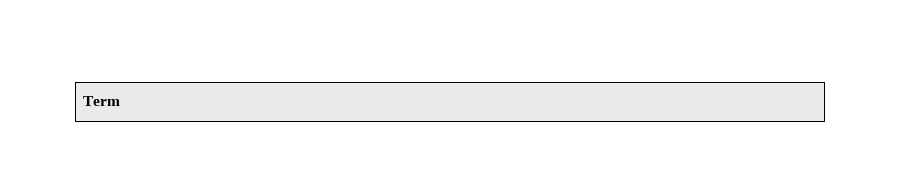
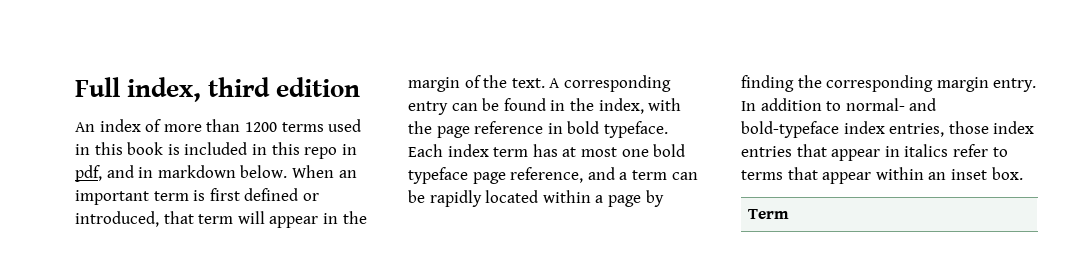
+ Full index, third edition
+ An index of more than 1200 terms used in this book is included in this repo in pdf, and in markdown below. When an important term is first defined or introduced, that term will appear in the margin of the text. A corresponding entry can be found in the index, with the page reference in bold typeface. Each index term has at most one bold typeface page reference, and a term can be rapidly located within a page by finding the corresponding margin entry. In addition to normal- and bold-typeface index entries, those index entries that appear in italics refer to terms that appear within an inset box.

